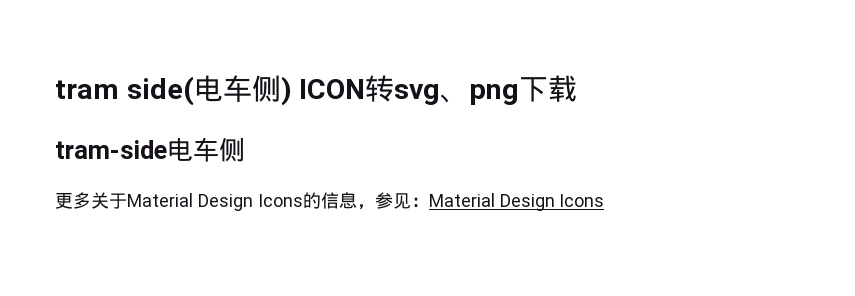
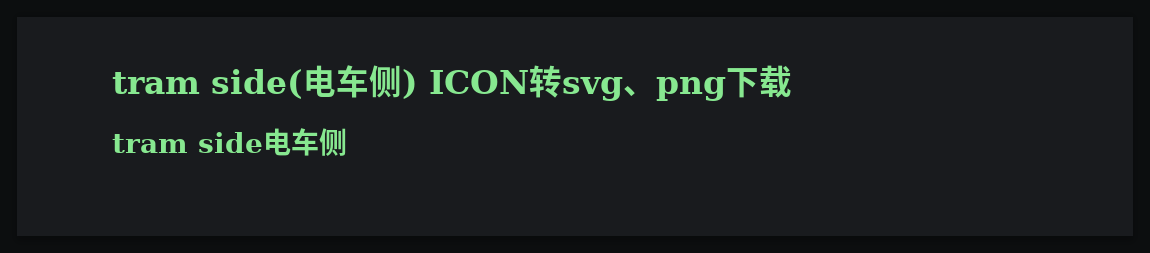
- tram-side电车侧
- 更多关于Material Design Icons的信息，参见：Material Design Icons
+ tram side电车侧

